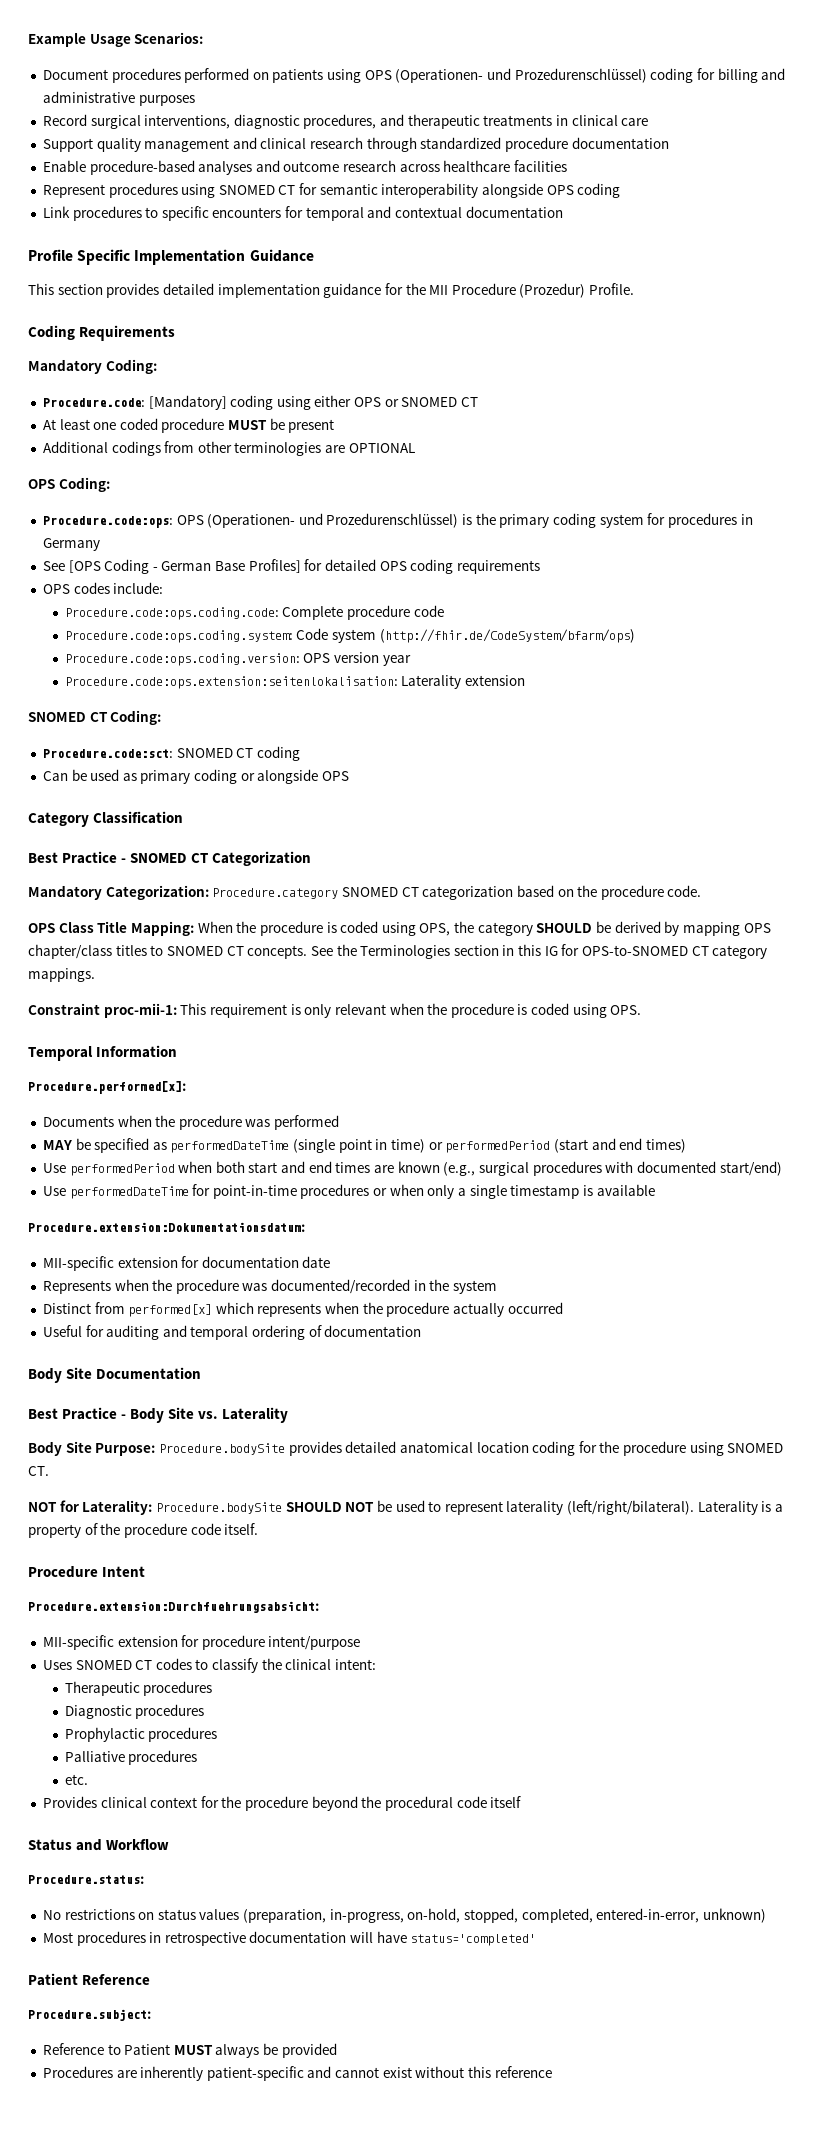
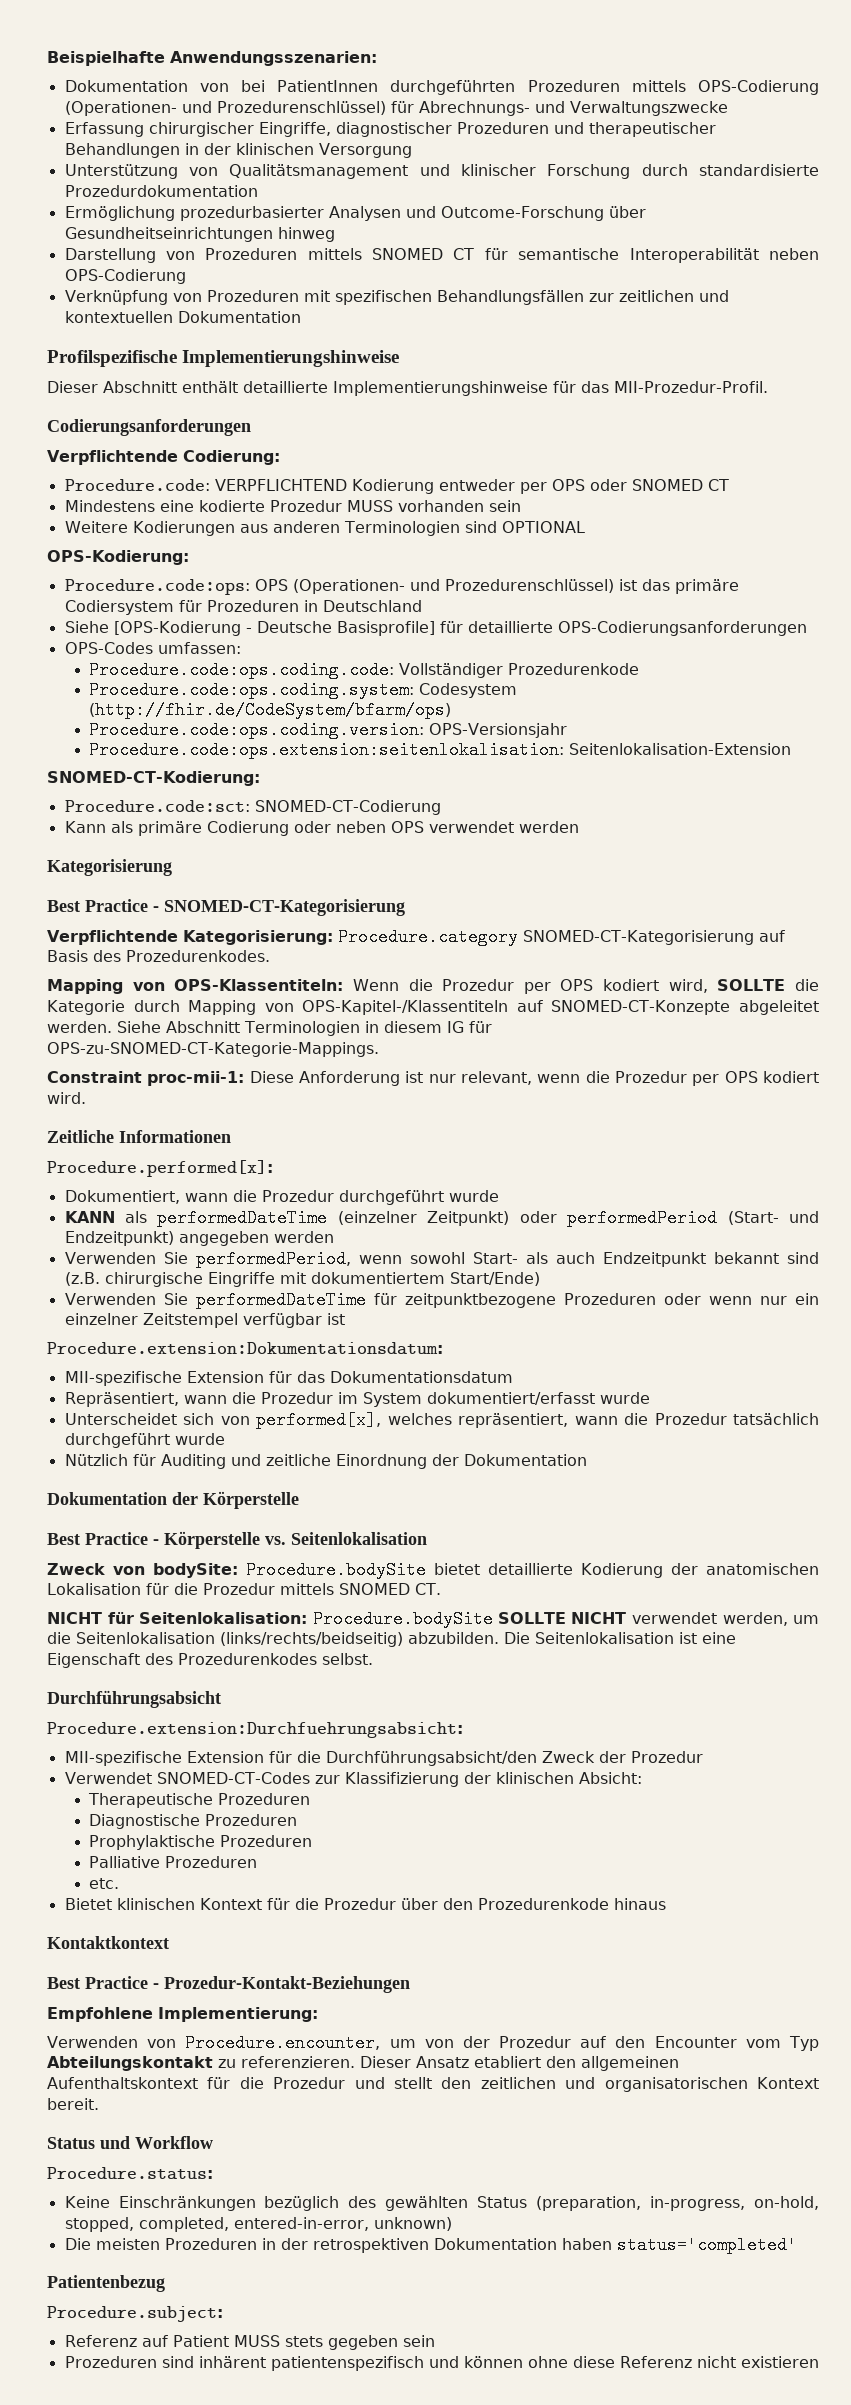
- Example Usage Scenarios:
- Document procedures performed on patients using OPS (Operationen- und Prozedurenschlüssel) coding for billing and administrative purposes
- Record surgical interventions, diagnostic procedures, and therapeutic treatments in clinical care
- Support quality management and clinical research through standardized procedure documentation
- Enable procedure-based analyses and outcome research across healthcare facilities
- Represent procedures using SNOMED CT for semantic interoperability alongside OPS coding
- Link procedures to specific encounters for temporal and contextual documentation
- Profile Specific Implementation Guidance
- This section provides detailed implementation guidance for the MII Procedure (Prozedur) Profile.
- Coding Requirements
- Mandatory Coding:
- Procedure.code: [Mandatory] coding using either OPS or SNOMED CT
- At least one coded procedure MUST be present
- Additional codings from other terminologies are OPTIONAL
+ Beispielhafte Anwendungsszenarien:
+ Dokumentation von bei PatientInnen durchgeführten Prozeduren mittels OPS-Codierung (Operationen- und Prozedurenschlüssel) für Abrechnungs- und Verwaltungszwecke
+ Erfassung chirurgischer Eingriffe, diagnostischer Prozeduren und therapeutischer Behandlungen in der klinischen Versorgung
+ Unterstützung von Qualitätsmanagement und klinischer Forschung durch standardisierte Prozedurdokumentation
+ Ermöglichung prozedurbasierter Analysen und Outcome-Forschung über Gesundheitseinrichtungen hinweg
+ Darstellung von Prozeduren mittels SNOMED CT für semantische Interoperabilität neben OPS-Codierung
+ Verknüpfung von Prozeduren mit spezifischen Behandlungsfällen zur zeitlichen und kontextuellen Dokumentation
+ Profilspezifische Implementierungshinweise
+ Dieser Abschnitt enthält detaillierte Implementierungshinweise für das MII-Prozedur-Profil.
+ Codierungsanforderungen
+ Verpflichtende Codierung:
+ Procedure.code: VERPFLICHTEND Kodierung entweder per OPS oder SNOMED CT
+ Mindestens eine kodierte Prozedur MUSS vorhanden sein
+ Weitere Kodierungen aus anderen Terminologien sind OPTIONAL
- OPS Coding:
+ OPS-Kodierung:
- Procedure.code:ops: OPS (Operationen- und Prozedurenschlüssel) is the primary coding system for procedures in Germany
- See [OPS Coding - German Base Profiles] for detailed OPS coding requirements
- OPS codes include:
- Procedure.code:ops.coding.code: Complete procedure code
+ Procedure.code:ops: OPS (Operationen- und Prozedurenschlüssel) ist das primäre Codiersystem für Prozeduren in Deutschland
+ Siehe [OPS-Kodierung - Deutsche Basisprofile] für detaillierte OPS-Codierungsanforderungen
+ OPS-Codes umfassen:
+ Procedure.code:ops.coding.code: Vollständiger Prozedurenkode
- Procedure.code:ops.coding.system: Code system (http://fhir.de/CodeSystem/bfarm/ops)
+ Procedure.code:ops.coding.system: Codesystem (http://fhir.de/CodeSystem/bfarm/ops)
- Procedure.code:ops.coding.version: OPS version year
- Procedure.code:ops.extension:seitenlokalisation: Laterality extension
- SNOMED CT Coding:
- Procedure.code:sct: SNOMED CT coding
- Can be used as primary coding or alongside OPS
- Category Classification
- Best Practice - SNOMED CT Categorization
- Mandatory Categorization: Procedure.category SNOMED CT categorization based on the procedure code.
- OPS Class Title Mapping: When the procedure is coded using OPS, the category SHOULD be derived by mapping OPS chapter/class titles to SNOMED CT concepts. See the Terminologies section in this IG for OPS-to-SNOMED CT category mappings.
- Constraint proc-mii-1: This requirement is only relevant when the procedure is coded using OPS.
- Temporal Information
+ Procedure.code:ops.coding.version: OPS-Versionsjahr
+ Procedure.code:ops.extension:seitenlokalisation: Seitenlokalisation-Extension
+ SNOMED-CT-Kodierung:
+ Procedure.code:sct: SNOMED-CT-Codierung
+ Kann als primäre Codierung oder neben OPS verwendet werden
+ Kategorisierung
+ Best Practice - SNOMED-CT-Kategorisierung
+ Verpflichtende Kategorisierung: Procedure.category SNOMED-CT-Kategorisierung auf Basis des Prozedurenkodes.
+ Mapping von OPS-Klassentiteln: Wenn die Prozedur per OPS kodiert wird, SOLLTE die Kategorie durch Mapping von OPS-Kapitel-/Klassentiteln auf SNOMED-CT-Konzepte abgeleitet werden. Siehe Abschnitt Terminologien in diesem IG für OPS-zu-SNOMED-CT-Kategorie-Mappings.
+ Constraint proc-mii-1: Diese Anforderung ist nur relevant, wenn die Prozedur per OPS kodiert wird.
+ Zeitliche Informationen
  Procedure.performed[x]:
- Documents when the procedure was performed
- MAY be specified as performedDateTime (single point in time) or performedPeriod (start and end times)
- Use performedPeriod when both start and end times are known (e.g., surgical procedures with documented start/end)
- Use performedDateTime for point-in-time procedures or when only a single timestamp is available
+ Dokumentiert, wann die Prozedur durchgeführt wurde
+ KANN als performedDateTime (einzelner Zeitpunkt) oder performedPeriod (Start- und Endzeitpunkt) angegeben werden
+ Verwenden Sie performedPeriod, wenn sowohl Start- als auch Endzeitpunkt bekannt sind (z.B. chirurgische Eingriffe mit dokumentiertem Start/Ende)
+ Verwenden Sie performedDateTime für zeitpunktbezogene Prozeduren oder wenn nur ein einzelner Zeitstempel verfügbar ist
  Procedure.extension:Dokumentationsdatum:
- MII-specific extension for documentation date
- Represents when the procedure was documented/recorded in the system
- Distinct from performed[x] which represents when the procedure actually occurred
- Useful for auditing and temporal ordering of documentation
- Body Site Documentation
- Best Practice - Body Site vs. Laterality
- Body Site Purpose: Procedure.bodySite provides detailed anatomical location coding for the procedure using SNOMED CT.
- NOT for Laterality: Procedure.bodySite SHOULD NOT be used to represent laterality (left/right/bilateral). Laterality is a property of the procedure code itself.
- Procedure Intent
+ MII-spezifische Extension für das Dokumentationsdatum
+ Repräsentiert, wann die Prozedur im System dokumentiert/erfasst wurde
+ Unterscheidet sich von performed[x], welches repräsentiert, wann die Prozedur tatsächlich durchgeführt wurde
+ Nützlich für Auditing und zeitliche Einordnung der Dokumentation
+ Dokumentation der Körperstelle
+ Best Practice - Körperstelle vs. Seitenlokalisation
+ Zweck von bodySite: Procedure.bodySite bietet detaillierte Kodierung der anatomischen Lokalisation für die Prozedur mittels SNOMED CT.
+ NICHT für Seitenlokalisation: Procedure.bodySite SOLLTE NICHT verwendet werden, um die Seitenlokalisation (links/rechts/beidseitig) abzubilden. Die Seitenlokalisation ist eine Eigenschaft des Prozedurenkodes selbst.
+ Durchführungsabsicht
  Procedure.extension:Durchfuehrungsabsicht:
- MII-specific extension for procedure intent/purpose
- Uses SNOMED CT codes to classify the clinical intent:
- Therapeutic procedures
- Diagnostic procedures
- Prophylactic procedures
+ MII-spezifische Extension für die Durchführungsabsicht/den Zweck der Prozedur
+ Verwendet SNOMED-CT-Codes zur Klassifizierung der klinischen Absicht:
+ Therapeutische Prozeduren
+ Diagnostische Prozeduren
+ Prophylaktische Prozeduren
- Palliative procedures
+ Palliative Prozeduren
- Provides clinical context for the procedure beyond the procedural code itself
- Status and Workflow
+ Bietet klinischen Kontext für die Prozedur über den Prozedurenkode hinaus
+ Kontaktkontext
+ Best Practice - Prozedur-Kontakt-Beziehungen
+ Empfohlene Implementierung:
+ Verwenden von Procedure.encounter, um von der Prozedur auf den Encounter vom Typ Abteilungskontakt zu referenzieren. Dieser Ansatz etabliert den allgemeinen Aufenthaltskontext für die Prozedur und stellt den zeitlichen und organisatorischen Kontext bereit.
+ Status und Workflow
- No restrictions on status values (preparation, in-progress, on-hold, stopped, completed, entered-in-error, unknown)
+ Keine Einschränkungen bezüglich des gewählten Status (preparation, in-progress, on-hold, stopped, completed, entered-in-error, unknown)
- Most procedures in retrospective documentation will have status='completed'
+ Die meisten Prozeduren in der retrospektiven Dokumentation haben status='completed'
- Patient Reference
+ Patientenbezug
- Reference to Patient MUST always be provided
- Procedures are inherently patient-specific and cannot exist without this reference
+ Referenz auf Patient MUSS stets gegeben sein
+ Prozeduren sind inhärent patientenspezifisch und können ohne diese Referenz nicht existieren

